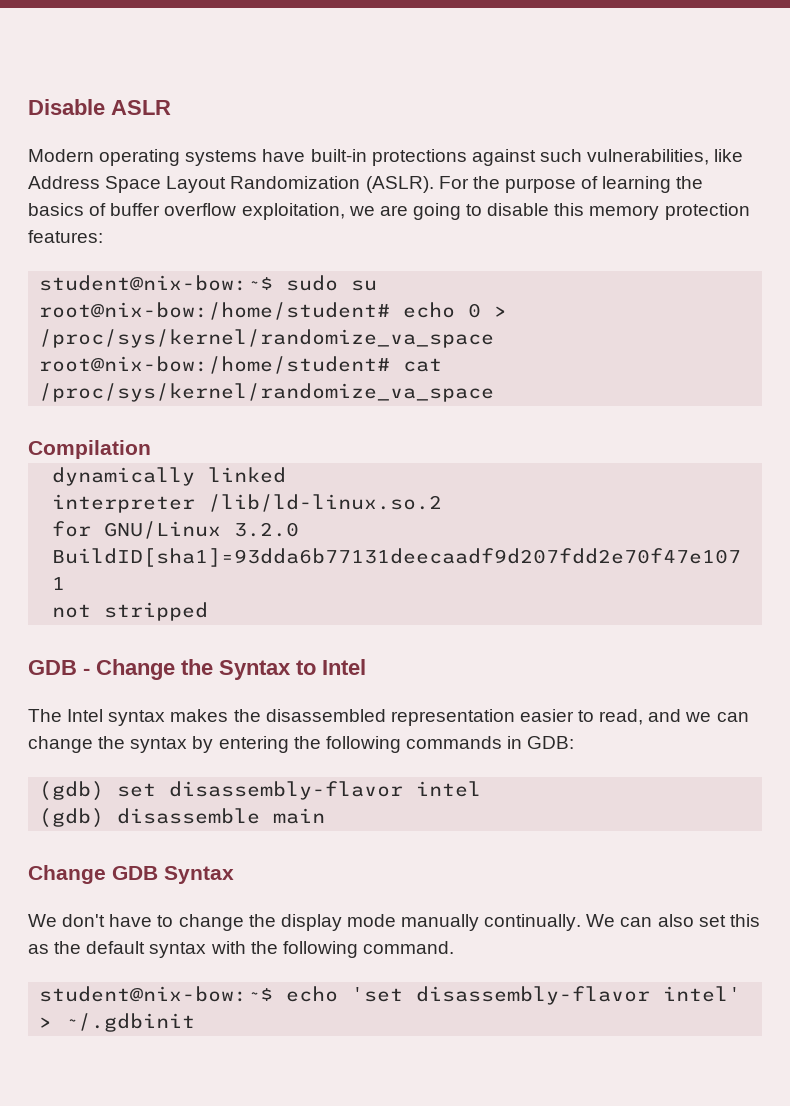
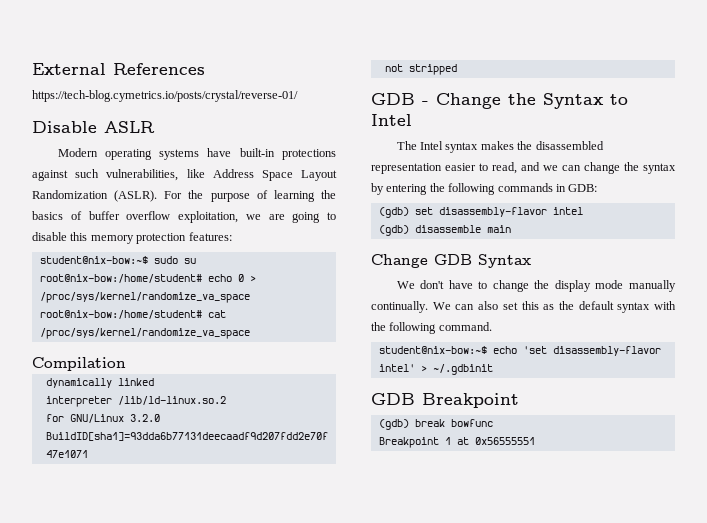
+ External References
+ https://tech-blog.cymetrics.io/posts/crystal/reverse-01/
+ GDB Breakpoint
+ (gdb) break bowfunc
+ Breakpoint 1 at 0x56555551

